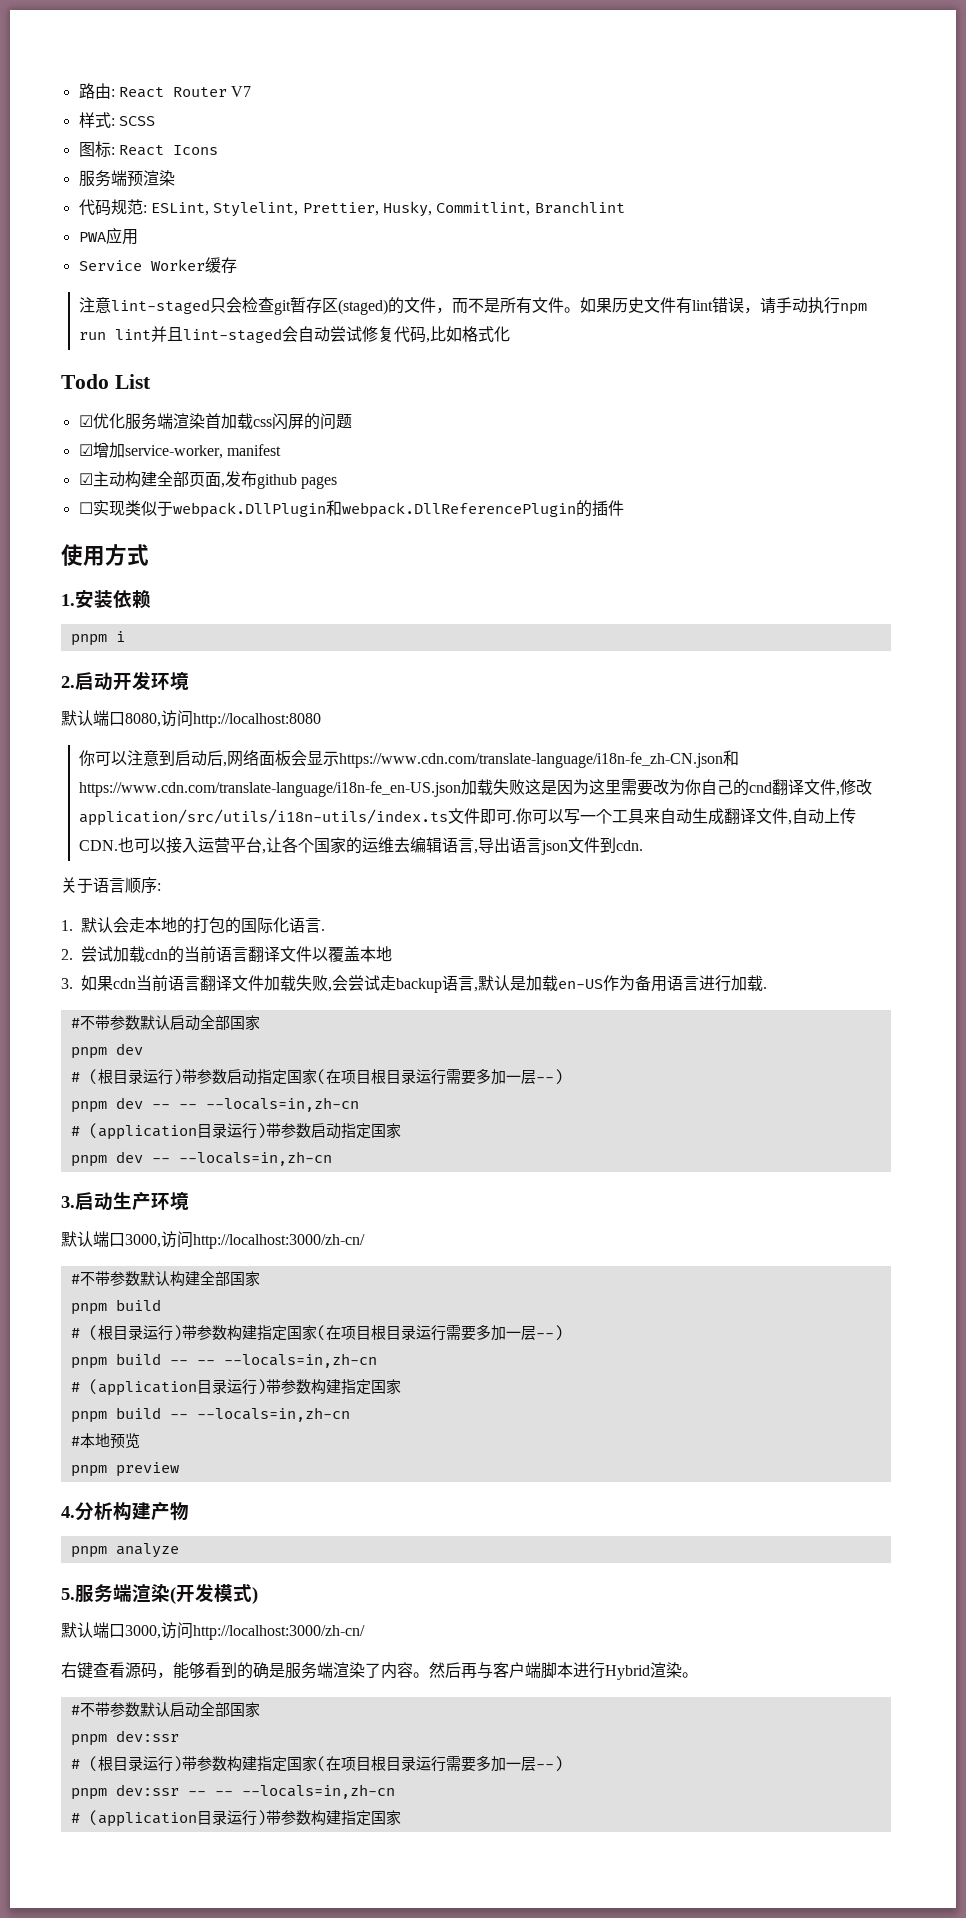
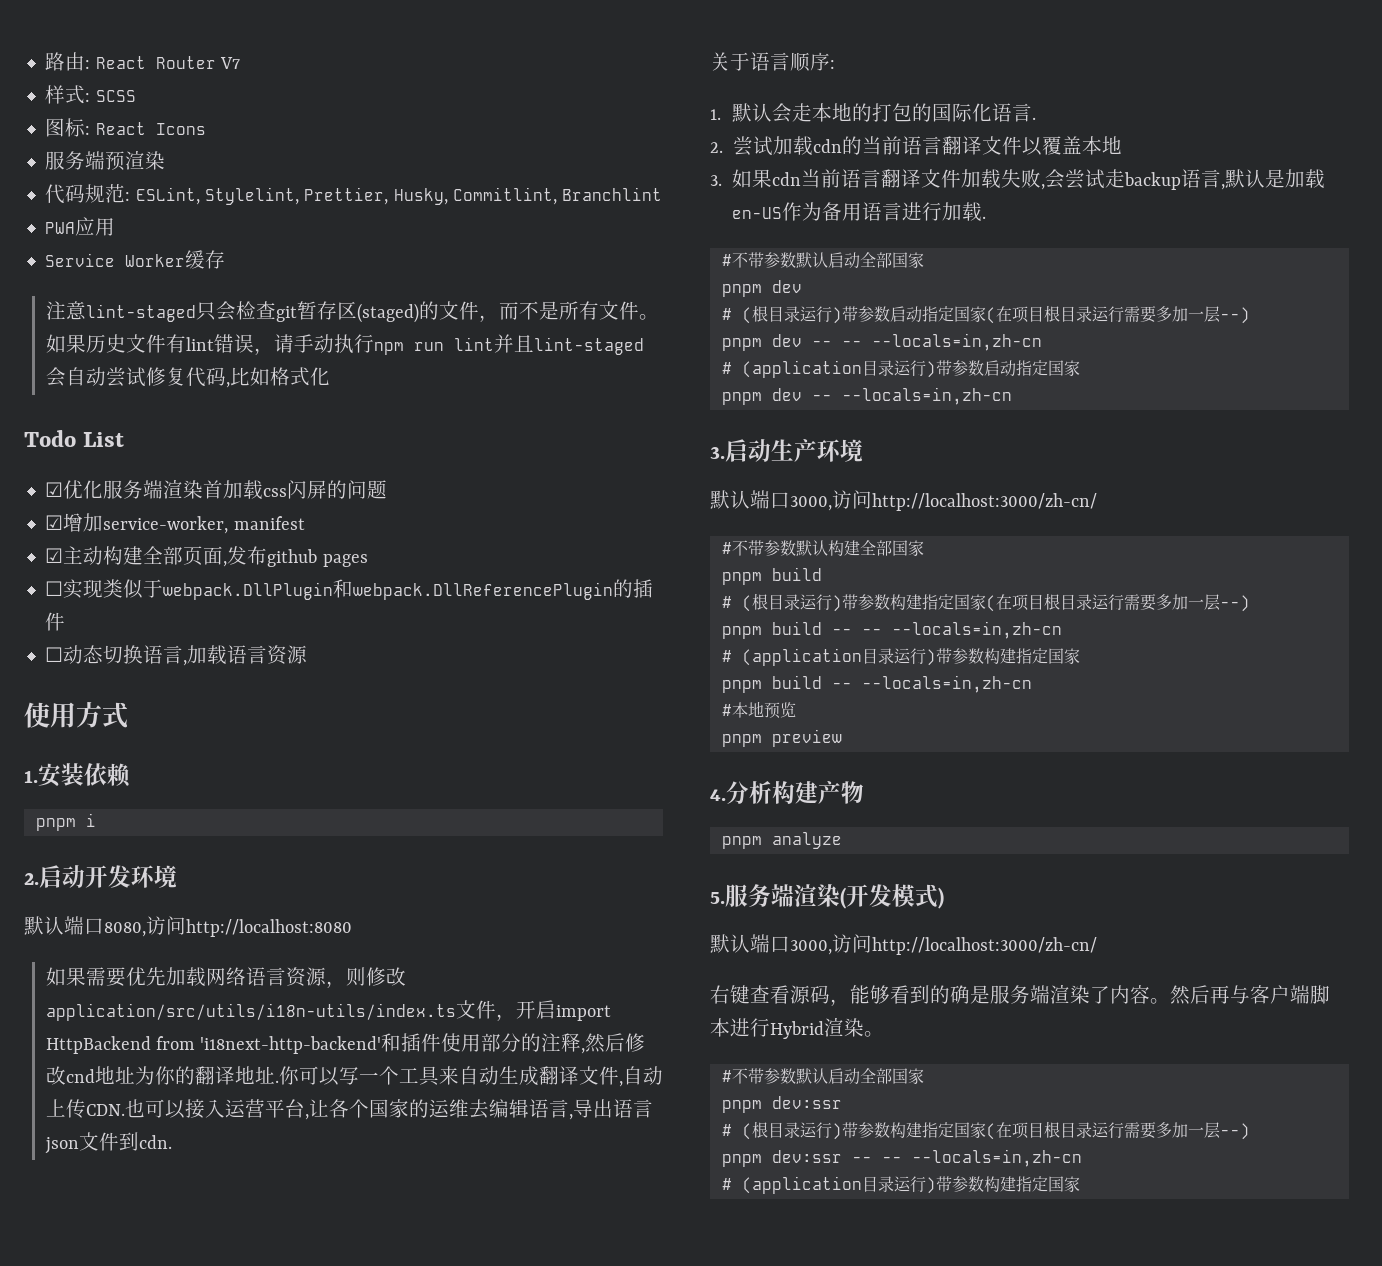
+ ☐动态切换语言,加载语言资源
- 你可以注意到启动后,网络面板会显示https://www.cdn.com/translate-language/i18n-fe_zh-CN.json和https://www.cdn.com/translate-language/i18n-fe_en-US.json加载失败这是因为这里需要改为你自己的cnd翻译文件,修改application/src/utils/i18n-utils/index.ts文件即可.
+ 如果需要优先加载网络语言资源，则修改application/src/utils/i18n-utils/index.ts文件，开启import HttpBackend from 'i18next-http-backend'和插件使用部分的注释,然后修改cnd地址为你的翻译地址.

